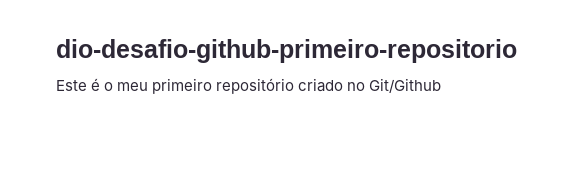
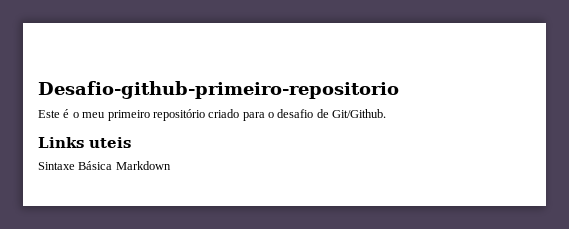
- dio-desafio-github-primeiro-repositorio
+ Desafio-github-primeiro-repositorio
- Este é o meu primeiro repositório criado no Git/Github
+ Este é o meu primeiro repositório criado para o desafio de Git/Github.
+ Links uteis
+ Sintaxe Básica Markdown

